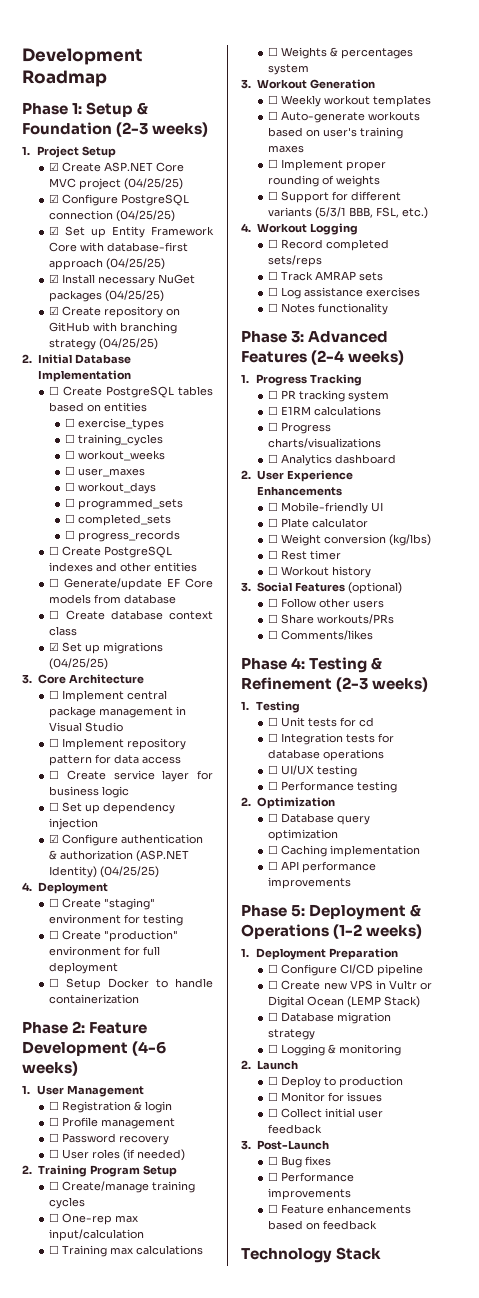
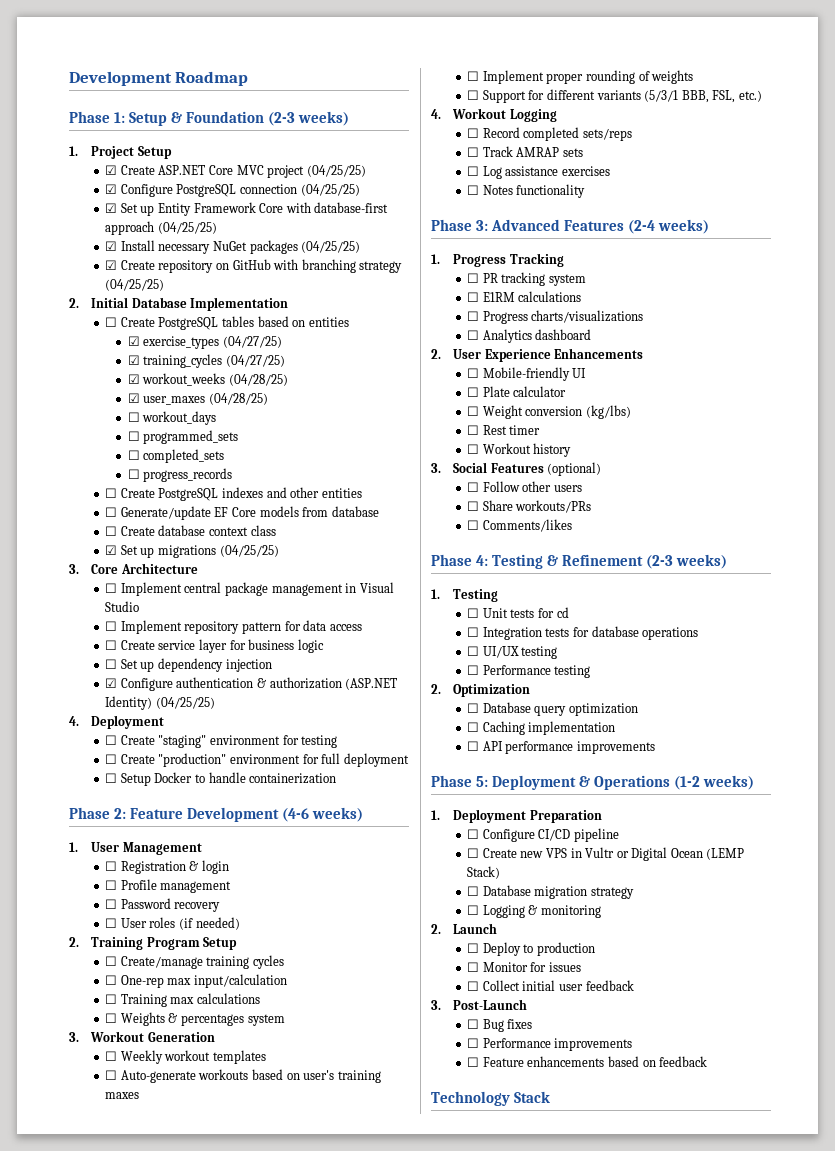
- ☐ exercise_types
- ☐ training_cycles
- ☐ workout_weeks
- ☐ user_maxes
+ ☑ exercise_types (04/27/25)
+ ☑ training_cycles (04/27/25)
+ ☑ workout_weeks (04/28/25)
+ ☑ user_maxes (04/28/25)

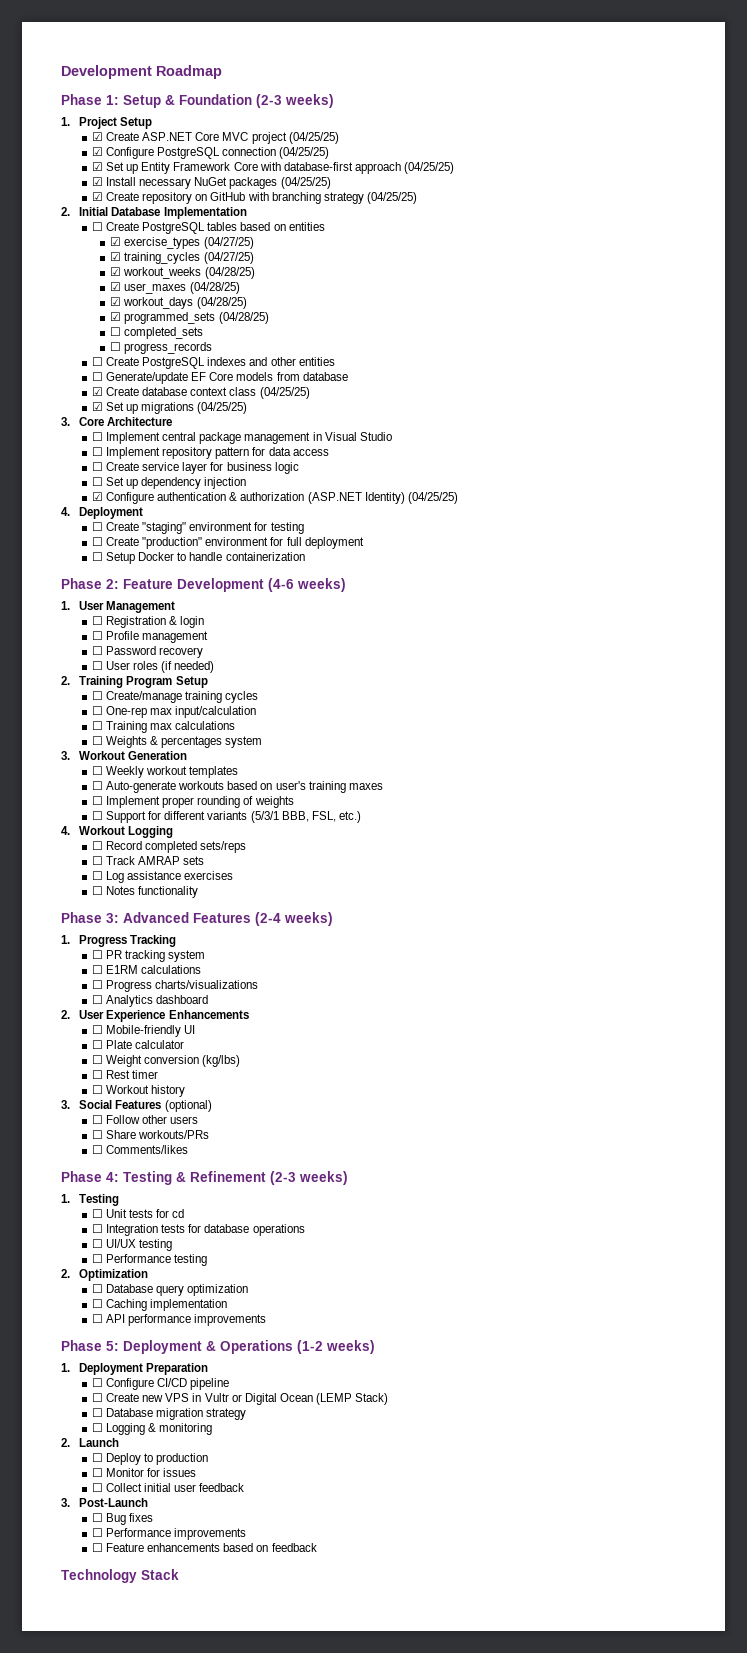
- ☐ workout_days
- ☐ programmed_sets
+ ☑ workout_days (04/28/25)
+ ☑ programmed_sets (04/28/25)
- ☐ Create database context class
+ ☑ Create database context class (04/25/25)

